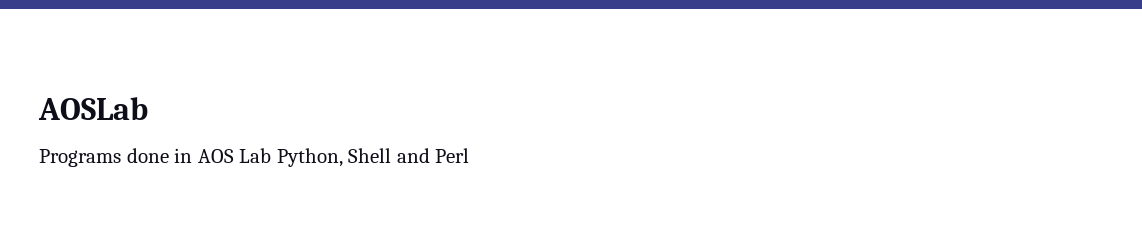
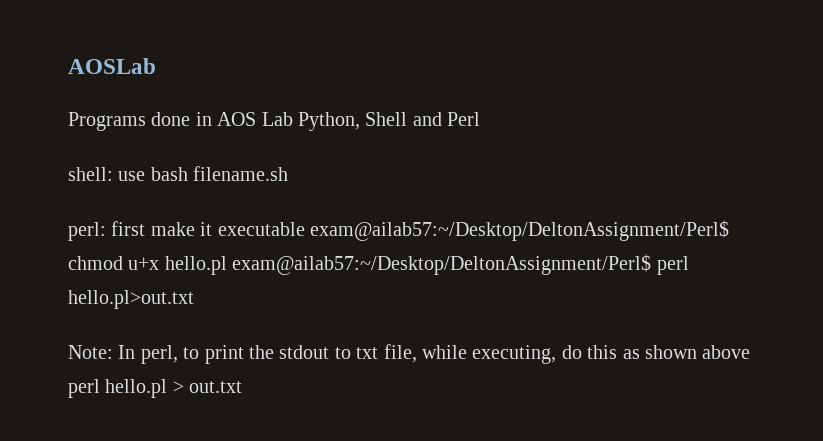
+ shell: use bash filename.sh
+ perl: first make it executable exam@ailab57:~/Desktop/DeltonAssignment/Perl$ chmod u+x hello.pl exam@ailab57:~/Desktop/DeltonAssignment/Perl$ perl hello.pl>out.txt
+ Note: In perl, to print the stdout to txt file, while executing, do this as shown above perl hello.pl > out.txt

